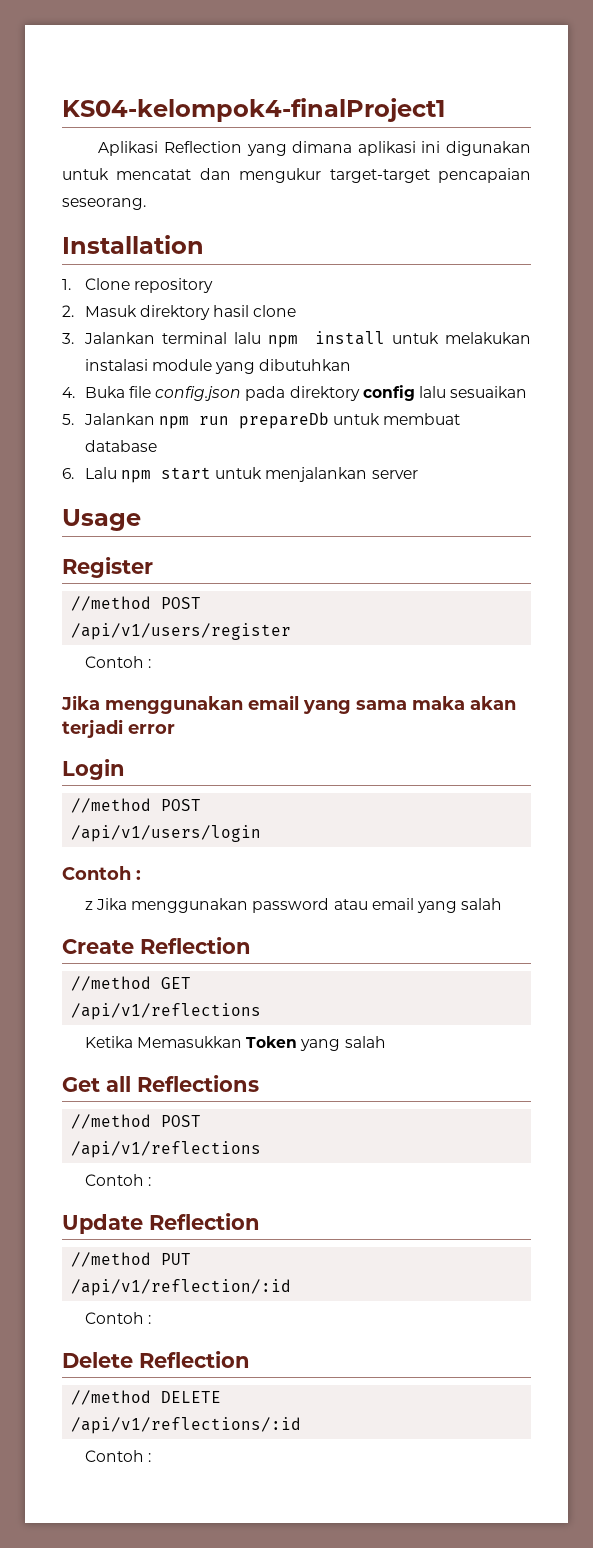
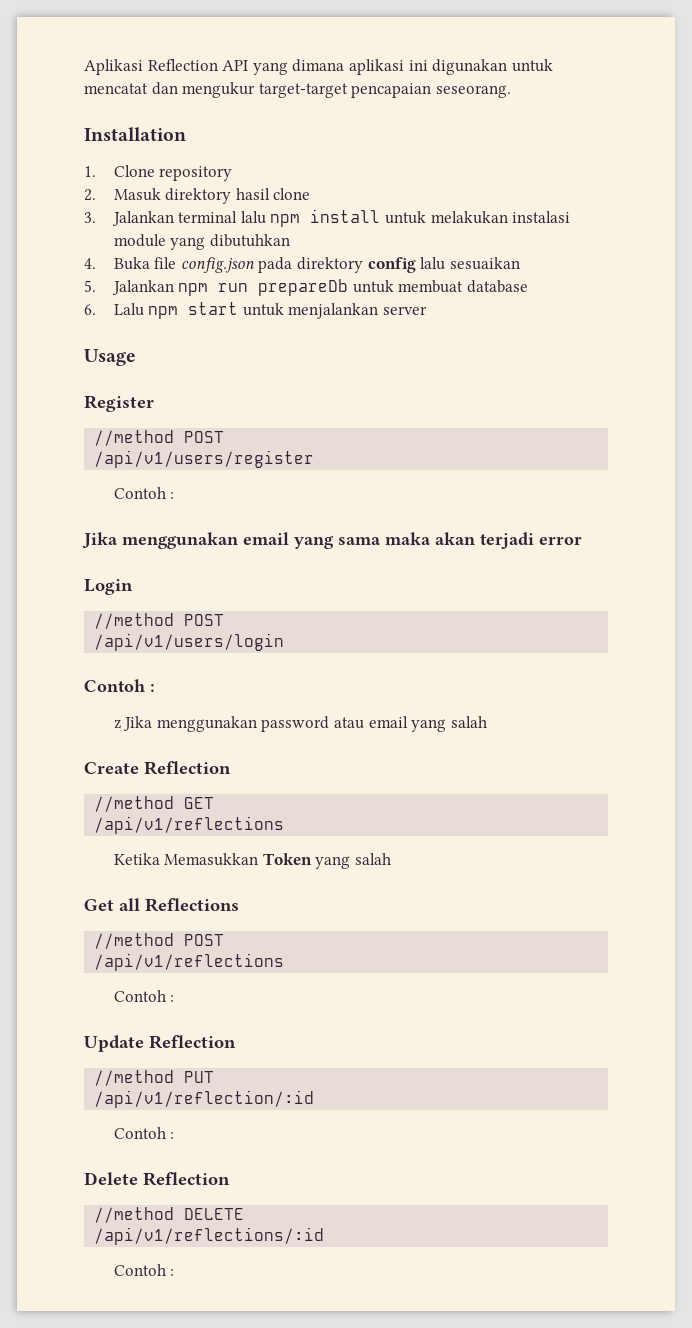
- KS04-kelompok4-finalProject1
- Aplikasi Reflection yang dimana aplikasi ini digunakan untuk mencatat dan mengukur target-target pencapaian seseorang.
+ Aplikasi Reflection API yang dimana aplikasi ini digunakan untuk mencatat dan mengukur target-target pencapaian seseorang.

